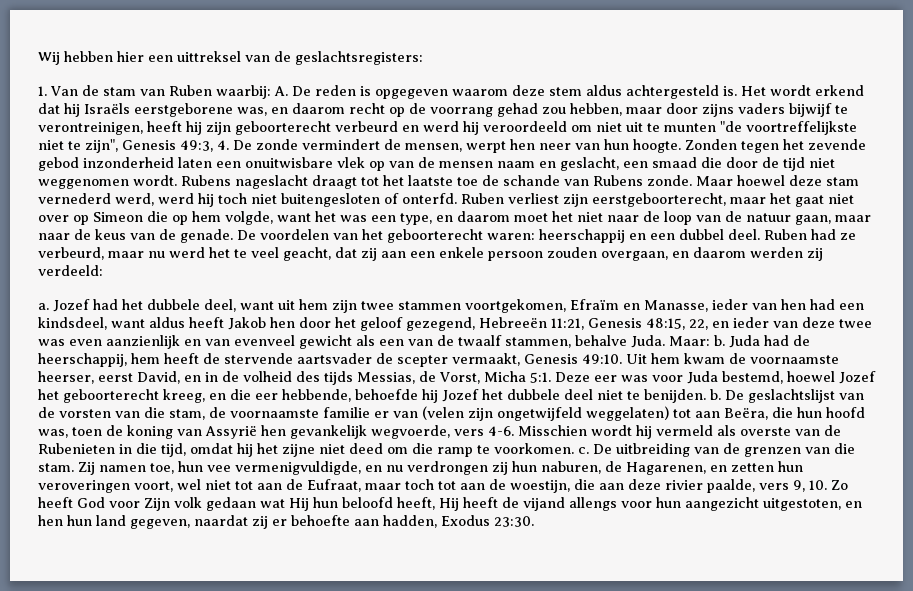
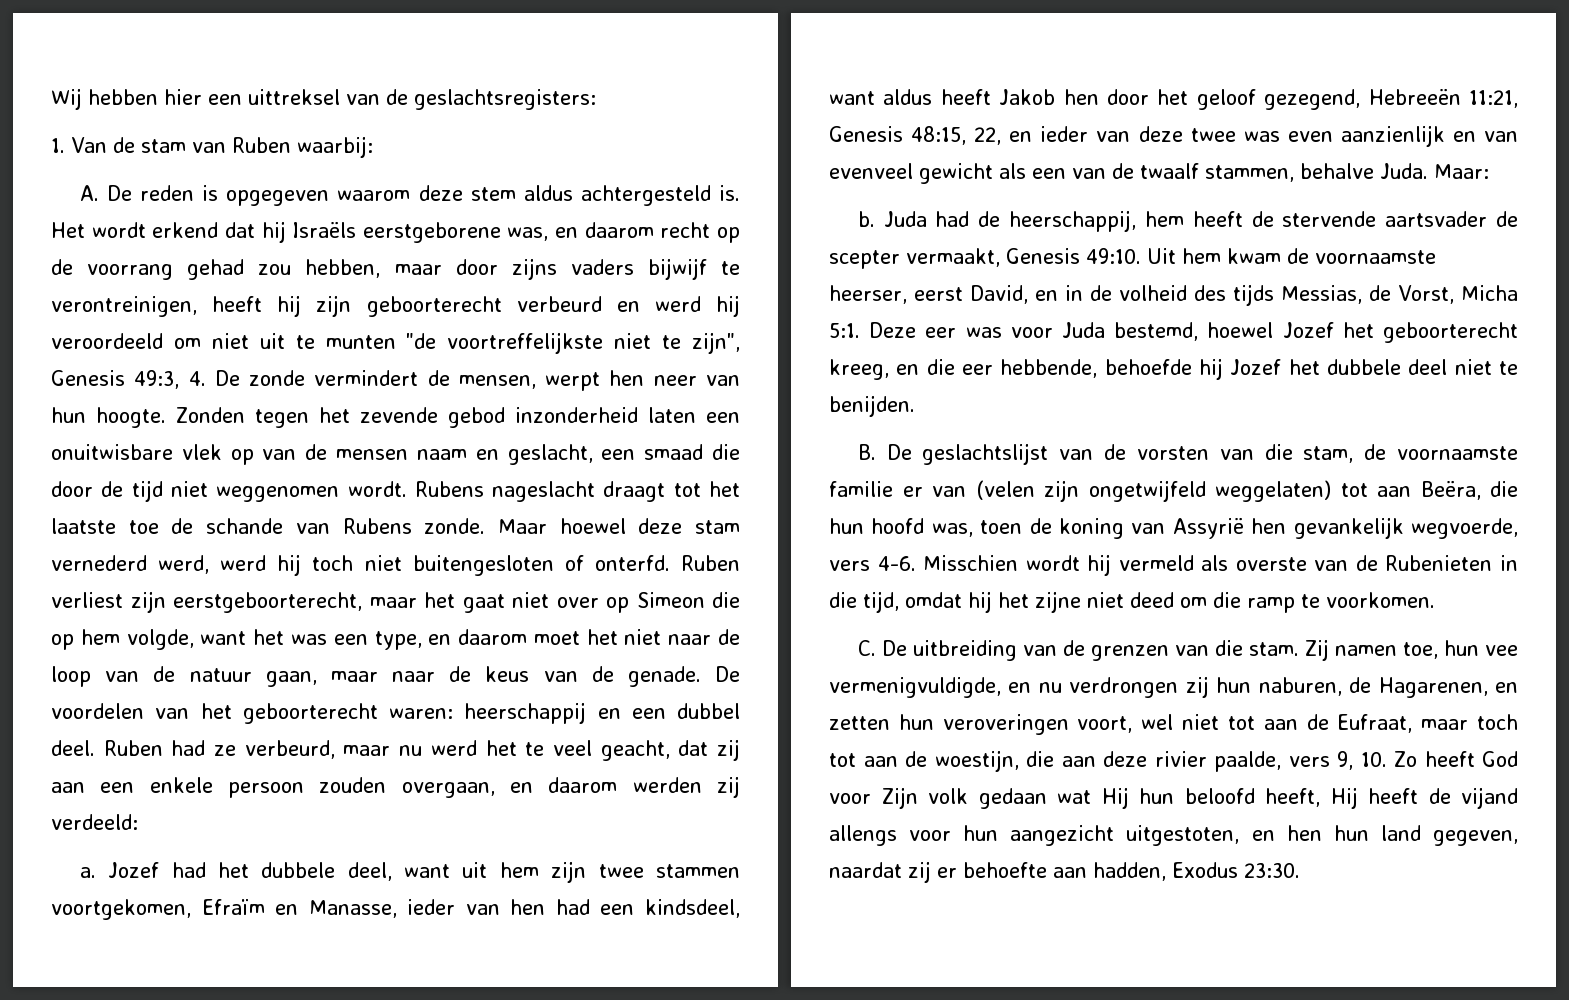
- 1. Van de stam van Ruben waarbij: A. De reden is opgegeven waarom deze stem aldus achtergesteld is.
+ 1. Van de stam van Ruben waarbij:
+ A. De reden is opgegeven waarom deze stem aldus achtergesteld is.
- Maar: b.
+ Maar:
+ b.
- Deze eer was voor Juda bestemd, hoewel Jozef het geboorterecht kreeg, en die eer hebbende, behoefde hij Jozef het dubbele deel niet te benijden. b. De geslachtslijst van de vorsten van die stam, de voornaamste familie er van (velen zijn ongetwijfeld weggelaten) tot aan Beëra, die hun hoofd was, toen de koning van Assyrië hen gevankelijk wegvoerde, vers 4-6.
+ Deze eer was voor Juda bestemd, hoewel Jozef het geboorterecht kreeg, en die eer hebbende, behoefde hij Jozef het dubbele deel niet te benijden.
+ B. De geslachtslijst van de vorsten van die stam, de voornaamste familie er van (velen zijn ongetwijfeld weggelaten) tot aan Beëra, die hun hoofd was, toen de koning van Assyrië hen gevankelijk wegvoerde, vers 4-6.
- Misschien wordt hij vermeld als overste van de Rubenieten in die tijd, omdat hij het zijne niet deed om die ramp te voorkomen. c. De uitbreiding van de grenzen van die stam.
+ Misschien wordt hij vermeld als overste van de Rubenieten in die tijd, omdat hij het zijne niet deed om die ramp te voorkomen.
+ C. De uitbreiding van de grenzen van die stam.

